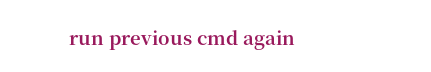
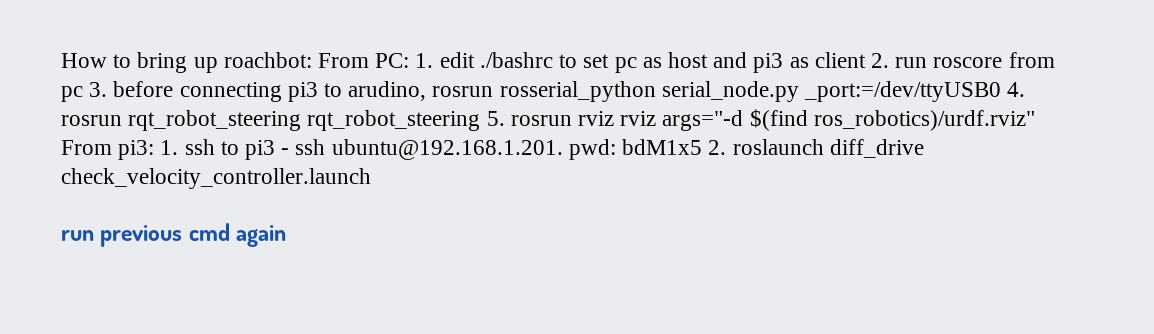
+ How to bring up roachbot: From PC: 1. edit ./bashrc to set pc as host and pi3 as client 2. run roscore from pc 3. before connecting pi3 to arudino, rosrun rosserial_python serial_node.py _port:=/dev/ttyUSB0 4. rosrun rqt_robot_steering rqt_robot_steering 5. rosrun rviz rviz args="-d $(find ros_robotics)/urdf.rviz" From pi3: 1. ssh to pi3 - ssh ubuntu@192.168.1.201. pwd: bdM1x5 2. roslaunch diff_drive check_velocity_controller.launch

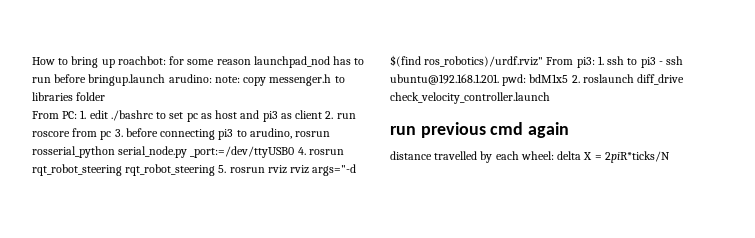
- How to bring up roachbot: From PC: 1. edit ./bashrc to set pc as host and pi3 as client 2. run roscore from pc 3. before connecting pi3 to arudino, rosrun rosserial_python serial_node.py _port:=/dev/ttyUSB0 4. rosrun rqt_robot_steering rqt_robot_steering 5. rosrun rviz rviz args="-d $(find ros_robotics)/urdf.rviz" From pi3: 1. ssh to pi3 - ssh ubuntu@192.168.1.201. pwd: bdM1x5 2. roslaunch diff_drive check_velocity_controller.launch
+ How to bring up roachbot: for some reason launchpad_nod has to run before bringup.launch arudino: note: copy messenger.h to libraries folder
+ From PC: 1. edit ./bashrc to set pc as host and pi3 as client 2. run roscore from pc 3. before connecting pi3 to arudino, rosrun rosserial_python serial_node.py _port:=/dev/ttyUSB0 4. rosrun rqt_robot_steering rqt_robot_steering 5. rosrun rviz rviz args="-d $(find ros_robotics)/urdf.rviz" From pi3: 1. ssh to pi3 - ssh ubuntu@192.168.1.201. pwd: bdM1x5 2. roslaunch diff_drive check_velocity_controller.launch
+ distance travelled by each wheel: delta X = 2piR*ticks/N

